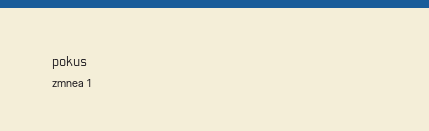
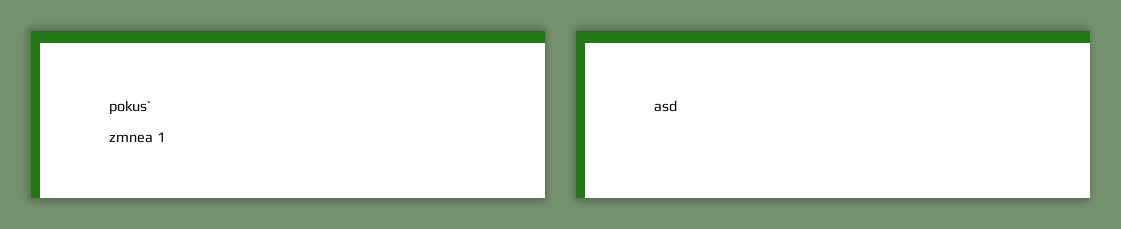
- pokus
+ pokus`
+ asd

